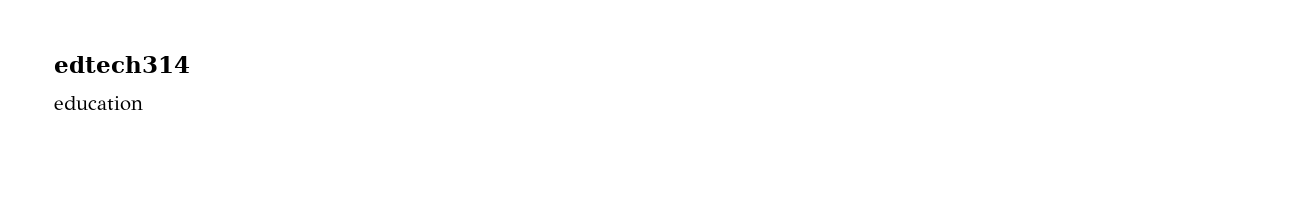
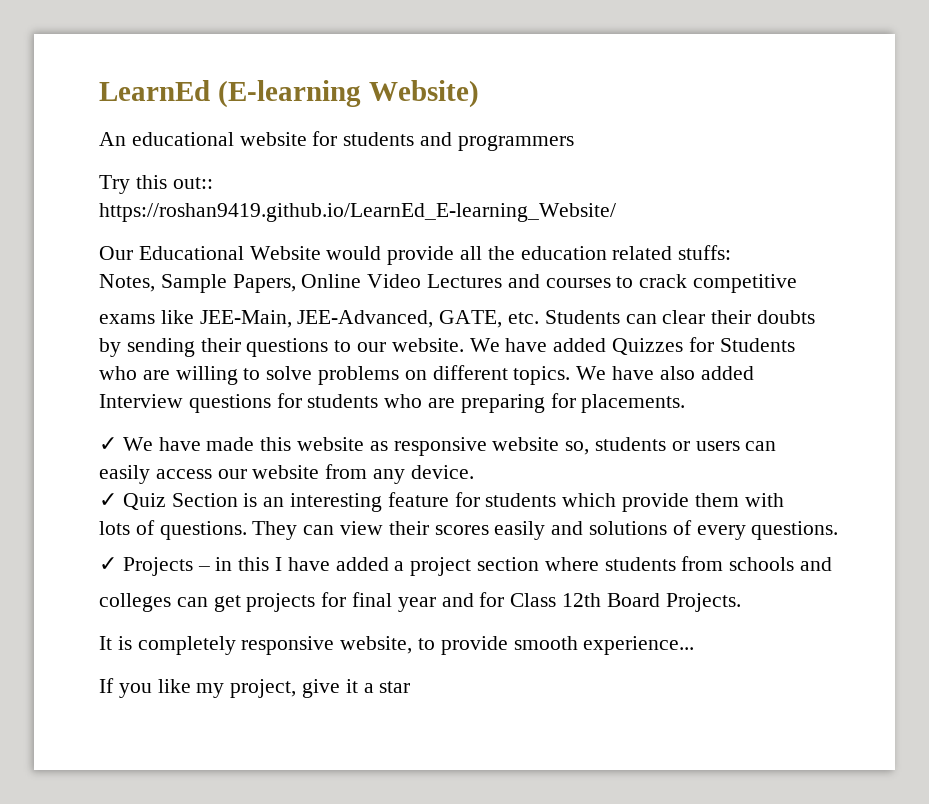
- edtech314
- education
+ LearnEd (E-learning Website)
+ An educational website for students and programmers
+ Try this out::
+ https://roshan9419.github.io/LearnEd_E-learning_Website/
+ Our Educational Website would provide all the education related stuffs:
+ Notes, Sample Papers, Online Video Lectures and courses to crack competitive
+ exams like JEE-Main, JEE-Advanced, GATE, etc. Students can clear their doubts
+ by sending their questions to our website. We have added Quizzes for Students
+ who are willing to solve problems on different topics. We have also added
+ Interview questions for students who are preparing for placements.
+ ✓ We have made this website as responsive website so, students or users can
+ easily access our website from any device.
+ ✓ Quiz Section is an interesting feature for students which provide them with
+ lots of questions. They can view their scores easily and solutions of every questions.
+ ✓ Projects – in this I have added a project section where students from schools and
+ colleges can get projects for final year and for Class 12th Board Projects.
+ It is completely responsive website, to provide smooth experience...
+ If you like my project, give it a star

